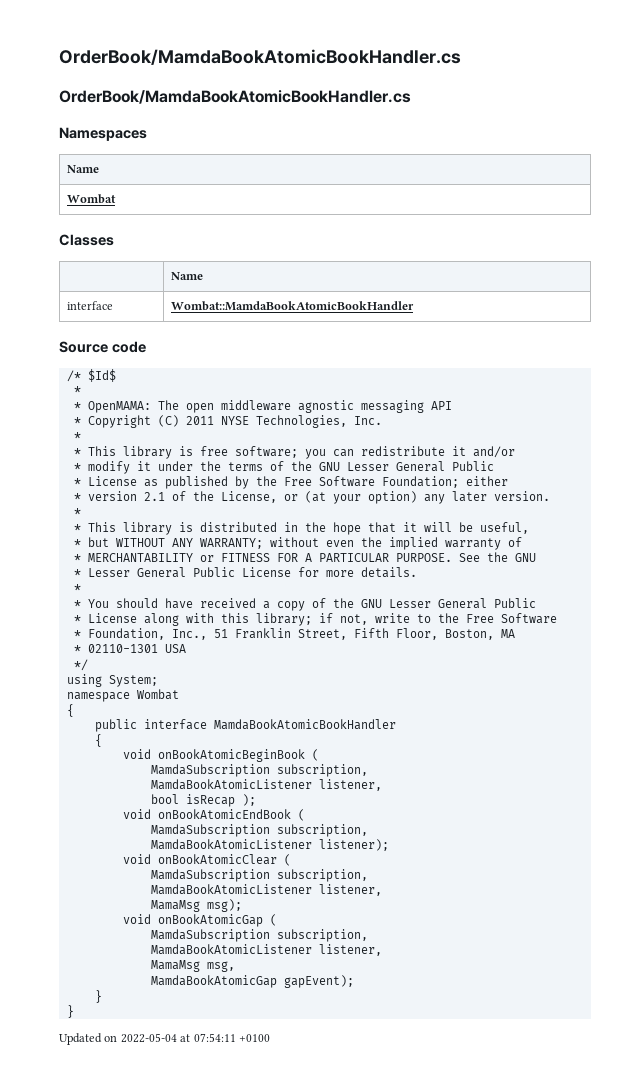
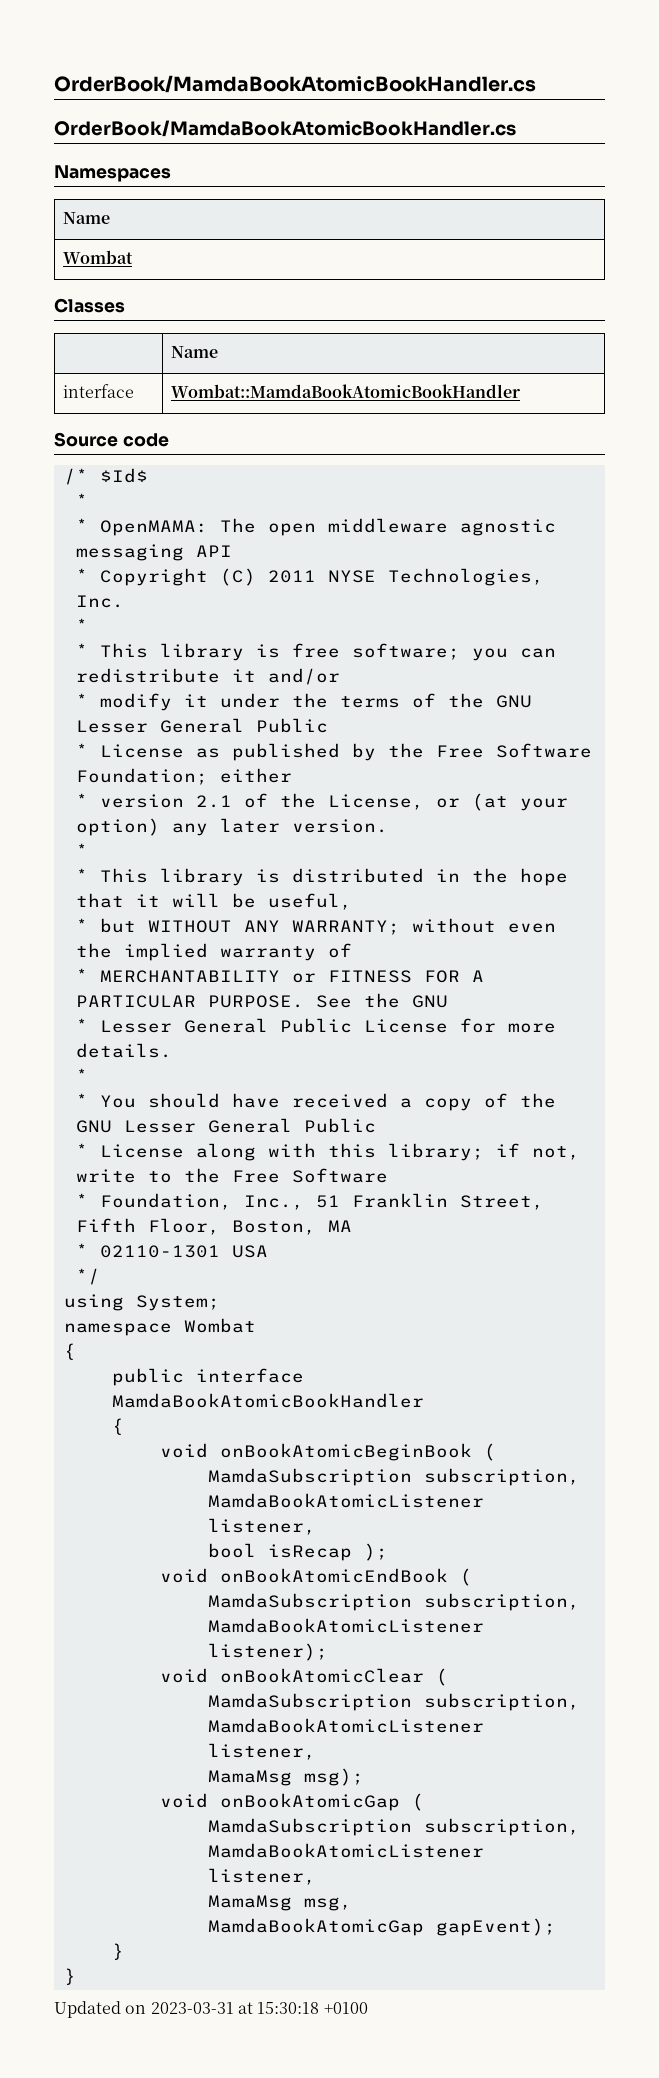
- Updated on 2022-05-04 at 07:54:11 +0100
+ Updated on 2023-03-31 at 15:30:18 +0100

